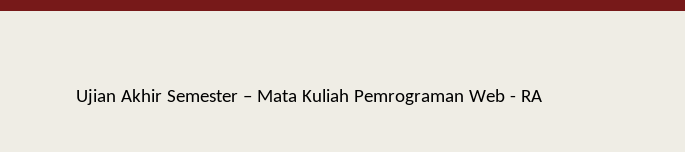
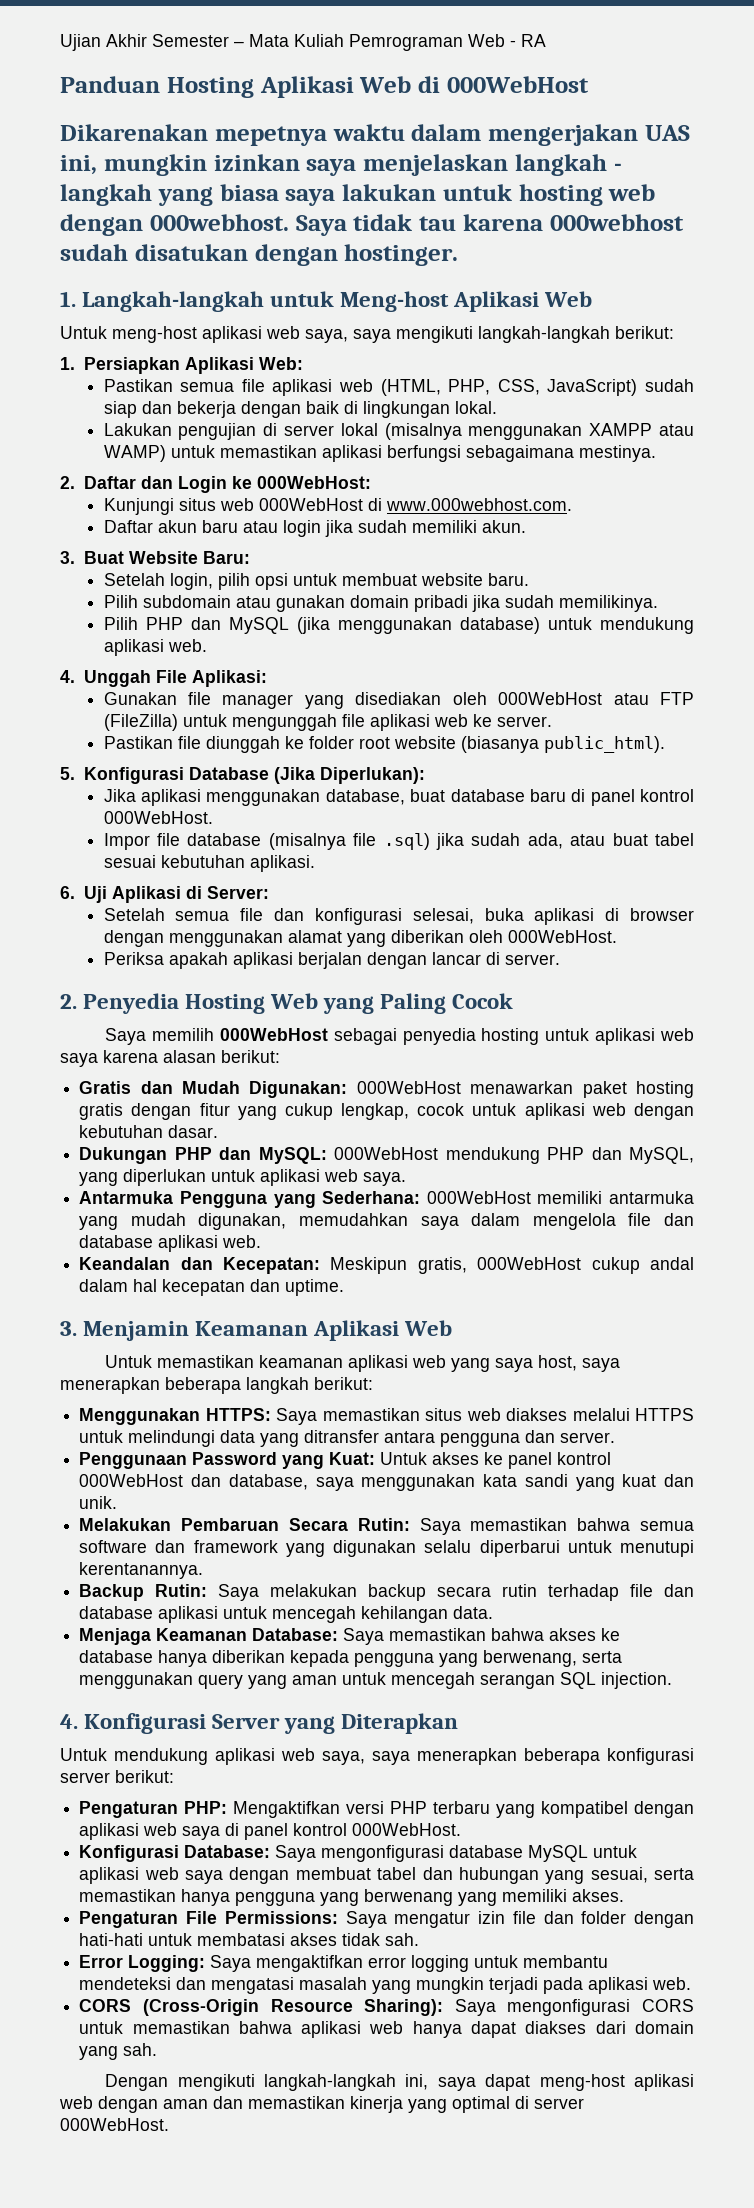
+ Panduan Hosting Aplikasi Web di 000WebHost
+ Dikarenakan mepetnya waktu dalam mengerjakan UAS ini, mungkin izinkan saya menjelaskan langkah - langkah yang biasa saya lakukan untuk hosting web dengan 000webhost. Saya tidak tau karena 000webhost sudah disatukan dengan hostinger.
+ 1. Langkah-langkah untuk Meng-host Aplikasi Web
+ Untuk meng-host aplikasi web saya, saya mengikuti langkah-langkah berikut:
+ 1. Persiapkan Aplikasi Web:
+ Pastikan semua file aplikasi web (HTML, PHP, CSS, JavaScript) sudah siap dan bekerja dengan baik di lingkungan lokal.
+ Lakukan pengujian di server lokal (misalnya menggunakan XAMPP atau WAMP) untuk memastikan aplikasi berfungsi sebagaimana mestinya.
+ 2. Daftar dan Login ke 000WebHost:
+ Kunjungi situs web 000WebHost di www.000webhost.com.
+ Daftar akun baru atau login jika sudah memiliki akun.
+ 3. Buat Website Baru:
+ Setelah login, pilih opsi untuk membuat website baru.
+ Pilih subdomain atau gunakan domain pribadi jika sudah memilikinya.
+ Pilih PHP dan MySQL (jika menggunakan database) untuk mendukung aplikasi web.
+ 4. Unggah File Aplikasi:
+ Gunakan file manager yang disediakan oleh 000WebHost atau FTP (FileZilla) untuk mengunggah file aplikasi web ke server.
+ Pastikan file diunggah ke folder root website (biasanya public_html).
+ 5. Konfigurasi Database (Jika Diperlukan):
+ Jika aplikasi menggunakan database, buat database baru di panel kontrol 000WebHost.
+ Impor file database (misalnya file .sql) jika sudah ada, atau buat tabel sesuai kebutuhan aplikasi.
+ 6. Uji Aplikasi di Server:
+ Setelah semua file dan konfigurasi selesai, buka aplikasi di browser dengan menggunakan alamat yang diberikan oleh 000WebHost.
+ Periksa apakah aplikasi berjalan dengan lancar di server.
+ 2. Penyedia Hosting Web yang Paling Cocok
+ Saya memilih 000WebHost sebagai penyedia hosting untuk aplikasi web saya karena alasan berikut:
+ Gratis dan Mudah Digunakan: 000WebHost menawarkan paket hosting gratis dengan fitur yang cukup lengkap, cocok untuk aplikasi web dengan kebutuhan dasar.
+ Dukungan PHP dan MySQL: 000WebHost mendukung PHP dan MySQL, yang diperlukan untuk aplikasi web saya.
+ Antarmuka Pengguna yang Sederhana: 000WebHost memiliki antarmuka yang mudah digunakan, memudahkan saya dalam mengelola file dan database aplikasi web.
+ Keandalan dan Kecepatan: Meskipun gratis, 000WebHost cukup andal dalam hal kecepatan dan uptime.
+ 3. Menjamin Keamanan Aplikasi Web
+ Untuk memastikan keamanan aplikasi web yang saya host, saya menerapkan beberapa langkah berikut:
+ Menggunakan HTTPS: Saya memastikan situs web diakses melalui HTTPS untuk melindungi data yang ditransfer antara pengguna dan server.
+ Penggunaan Password yang Kuat: Untuk akses ke panel kontrol 000WebHost dan database, saya menggunakan kata sandi yang kuat dan unik.
+ Melakukan Pembaruan Secara Rutin: Saya memastikan bahwa semua software dan framework yang digunakan selalu diperbarui untuk menutupi kerentanannya.
+ Backup Rutin: Saya melakukan backup secara rutin terhadap file dan database aplikasi untuk mencegah kehilangan data.
+ Menjaga Keamanan Database: Saya memastikan bahwa akses ke database hanya diberikan kepada pengguna yang berwenang, serta menggunakan query yang aman untuk mencegah serangan SQL injection.
+ 4. Konfigurasi Server yang Diterapkan
+ Untuk mendukung aplikasi web saya, saya menerapkan beberapa konfigurasi server berikut:
+ Pengaturan PHP: Mengaktifkan versi PHP terbaru yang kompatibel dengan aplikasi web saya di panel kontrol 000WebHost.
+ Konfigurasi Database: Saya mengonfigurasi database MySQL untuk aplikasi web saya dengan membuat tabel dan hubungan yang sesuai, serta memastikan hanya pengguna yang berwenang yang memiliki akses.
+ Pengaturan File Permissions: Saya mengatur izin file dan folder dengan hati-hati untuk membatasi akses tidak sah.
+ Error Logging: Saya mengaktifkan error logging untuk membantu mendeteksi dan mengatasi masalah yang mungkin terjadi pada aplikasi web.
+ CORS (Cross-Origin Resource Sharing): Saya mengonfigurasi CORS untuk memastikan bahwa aplikasi web hanya dapat diakses dari domain yang sah.
+ Dengan mengikuti langkah-langkah ini, saya dapat meng-host aplikasi web dengan aman dan memastikan kinerja yang optimal di server 000WebHost.

